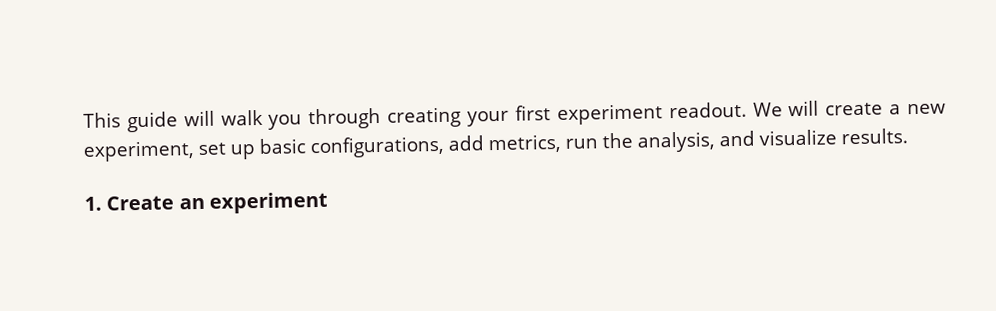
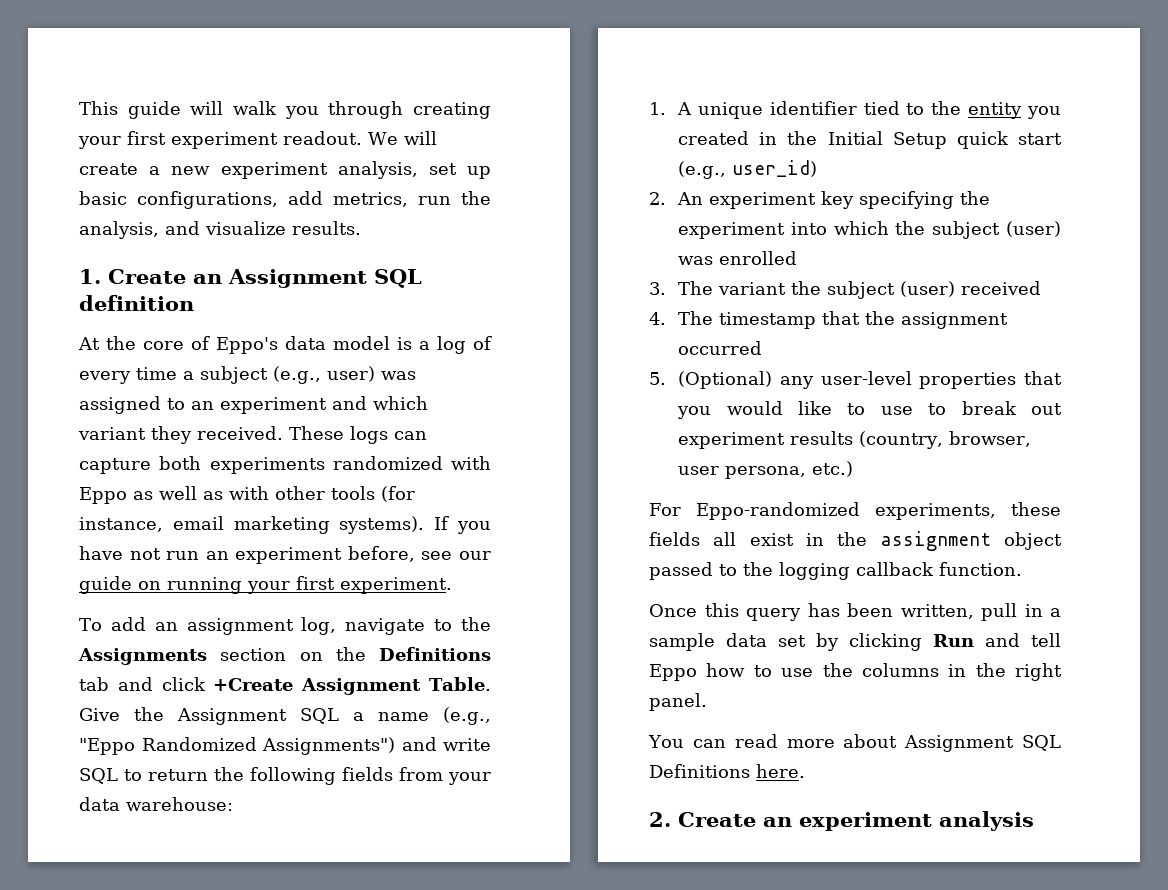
- We will create a new experiment, set up basic configurations, add metrics, run the analysis, and visualize results.
+ We will create a new experiment analysis, set up basic configurations, add metrics, run the analysis, and visualize results.
- 1. Create an experiment
+ 1. Create an Assignment SQL definition
+ At the core of Eppo's data model is a log of every time a subject (e.g., user) was assigned to an experiment and which variant they received. These logs can capture both experiments randomized with Eppo as well as with other tools (for instance, email marketing systems). If you have not run an experiment before, see our guide on running your first experiment.
+ To add an assignment log, navigate to the Assignments section on the Definitions tab and click +Create Assignment Table. Give the Assignment SQL a name (e.g., "Eppo Randomized Assignments") and write SQL to return the following fields from your data warehouse:
+ 1. A unique identifier tied to the entity you created in the Initial Setup quick start (e.g., user_id)
+ 2. An experiment key specifying the experiment into which the subject (user) was enrolled
+ 3. The variant the subject (user) received
+ 4. The timestamp that the assignment occurred
+ 5. (Optional) any user-level properties that you would like to use to break out experiment results (country, browser, user persona, etc.)
+ For Eppo-randomized experiments, these fields all exist in the assignment object passed to the logging callback function.
+ Once this query has been written, pull in a sample data set by clicking Run and tell Eppo how to use the columns in the right panel.
+ You can read more about Assignment SQL Definitions here.
+ 2. Create an experiment analysis

